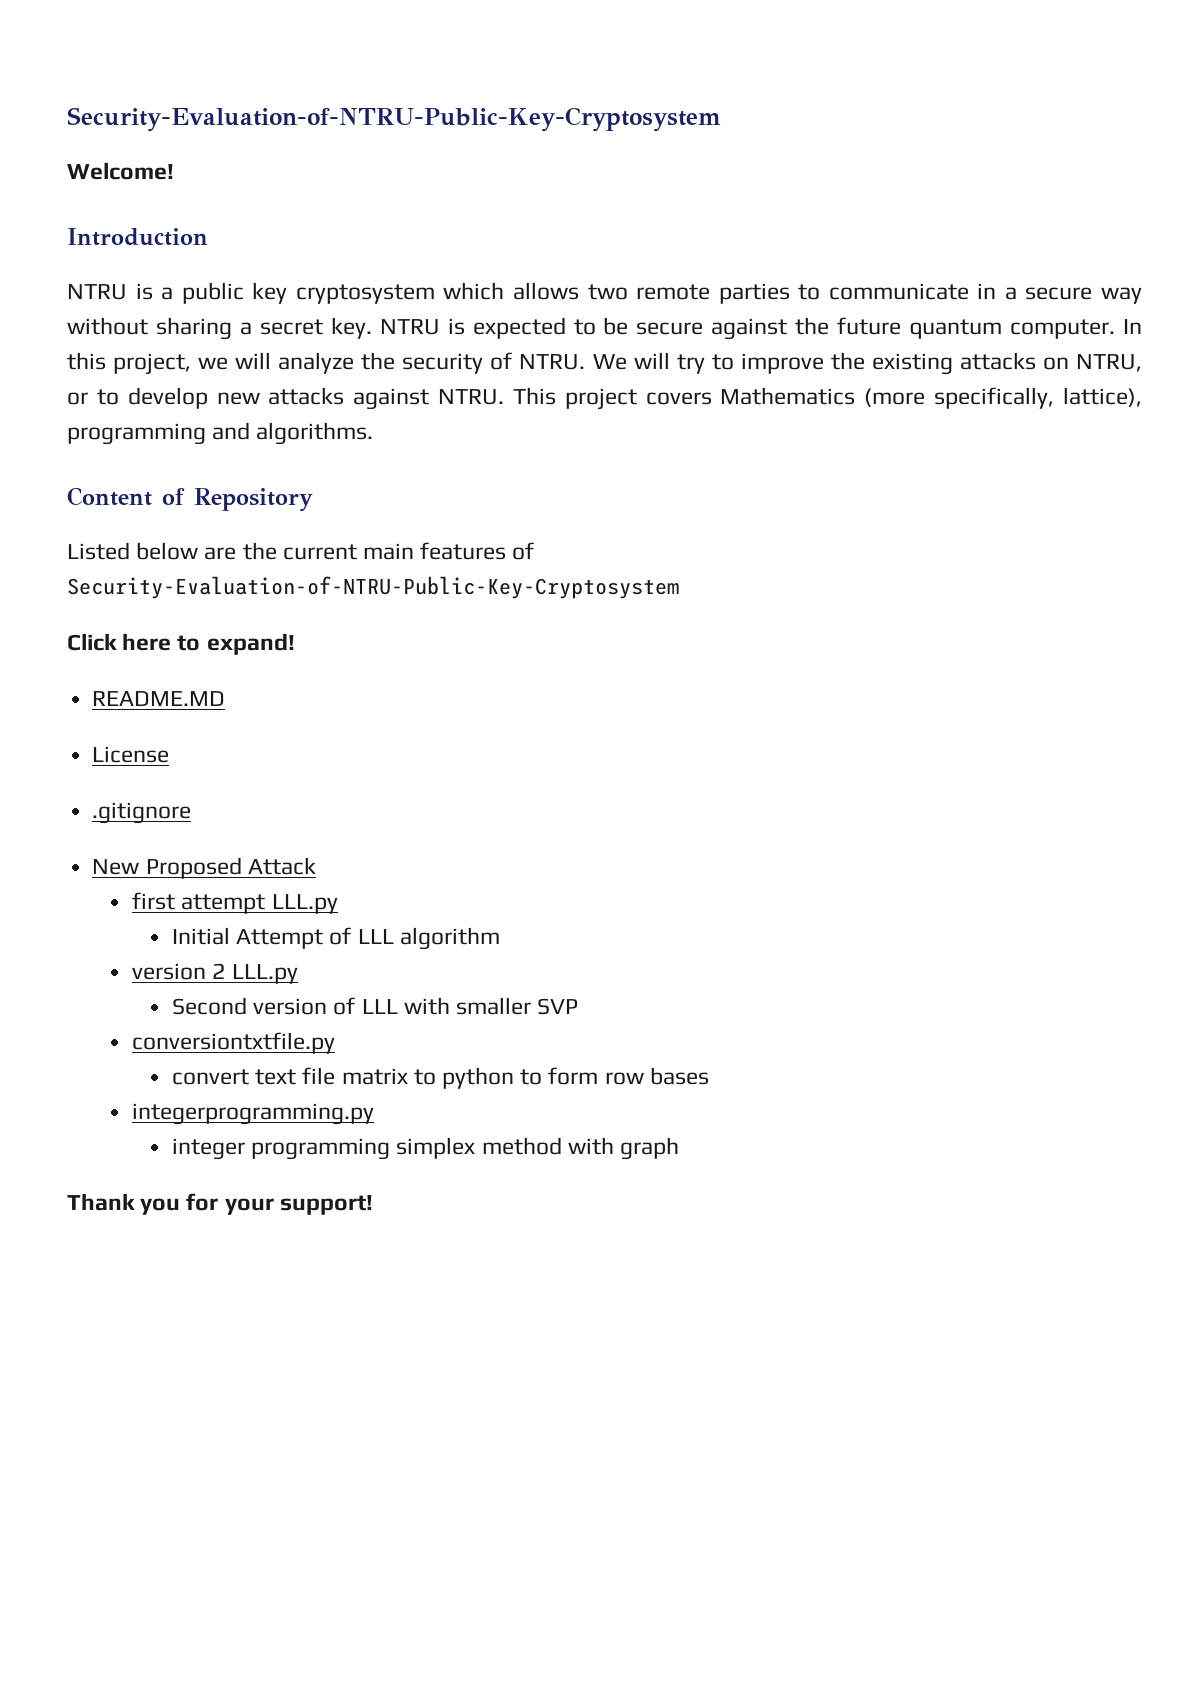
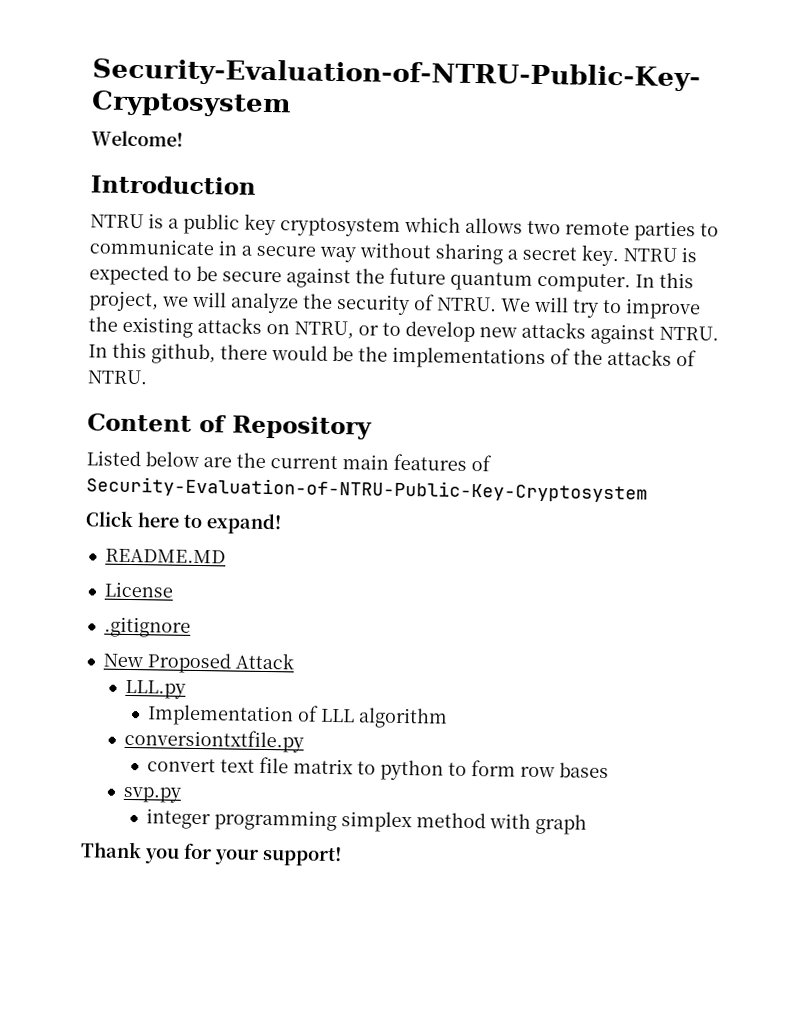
- This project covers Mathematics (more specifically, lattice), programming and algorithms.
+ In this github, there would be the implementations of the attacks of NTRU.
- first attempt LLL.py
- Initial Attempt of LLL algorithm
+ LLL.py
+ Implementation of LLL algorithm
- version 2 LLL.py
- Second version of LLL with smaller SVP
- integerprogramming.py
+ svp.py

